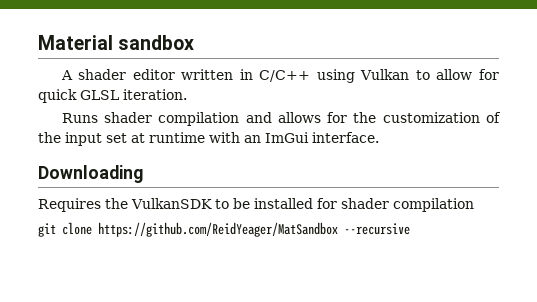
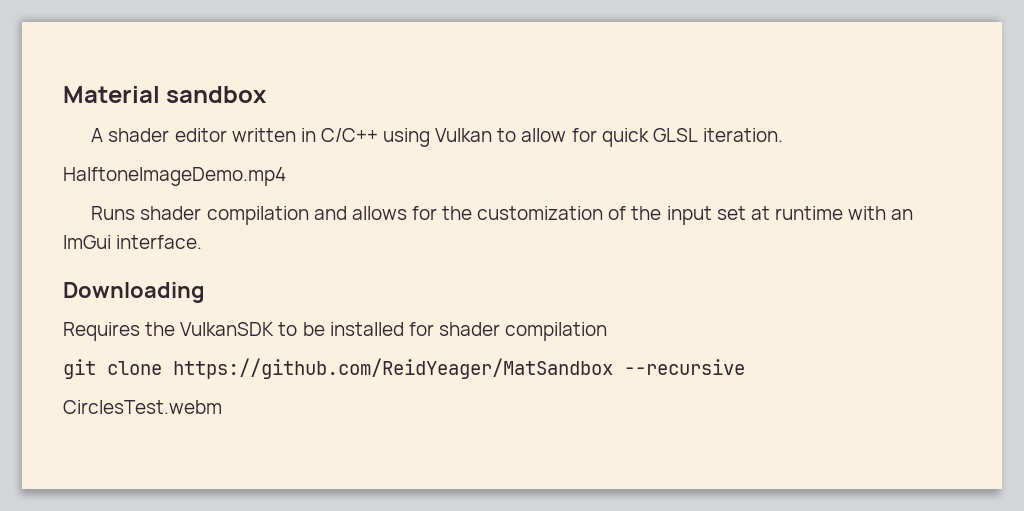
+ HalftoneImageDemo.mp4
+ CirclesTest.webm

